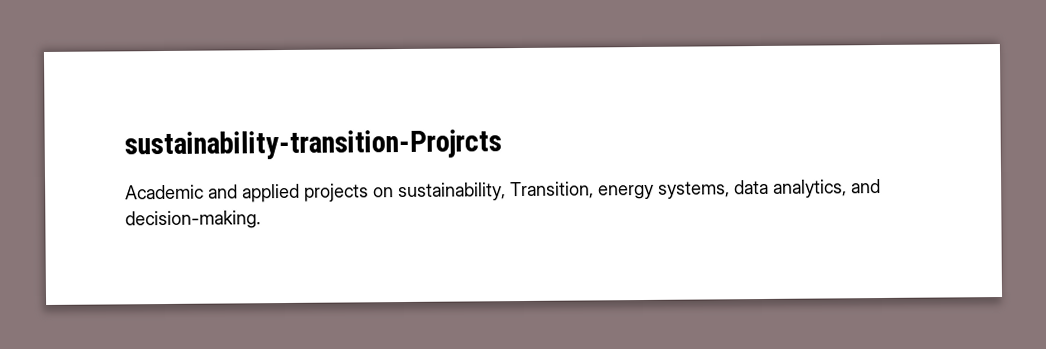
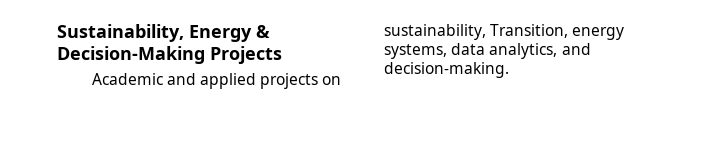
- sustainability-transition-Projrcts
+ Sustainability, Energy & Decision-Making Projects

